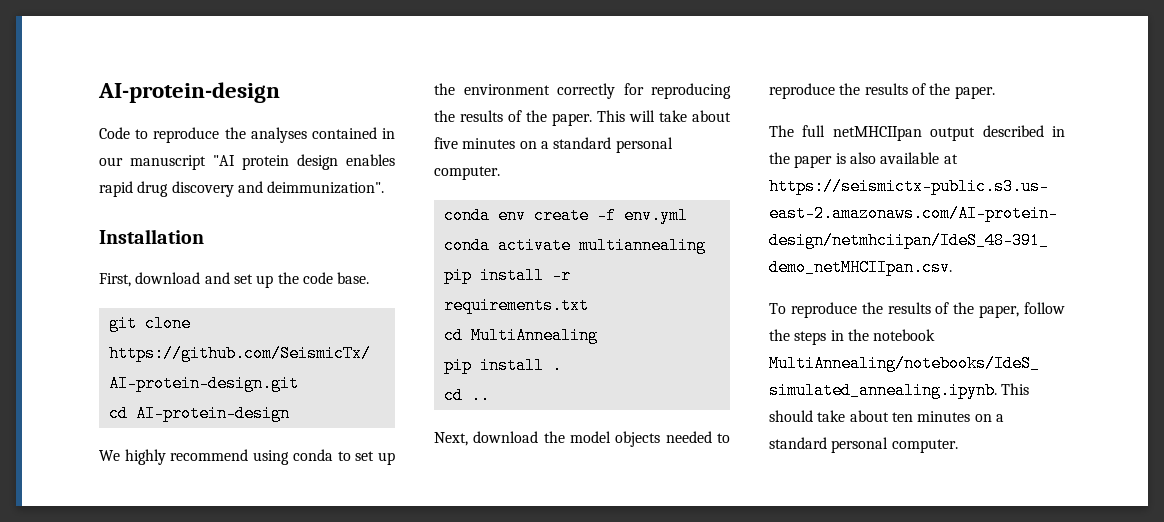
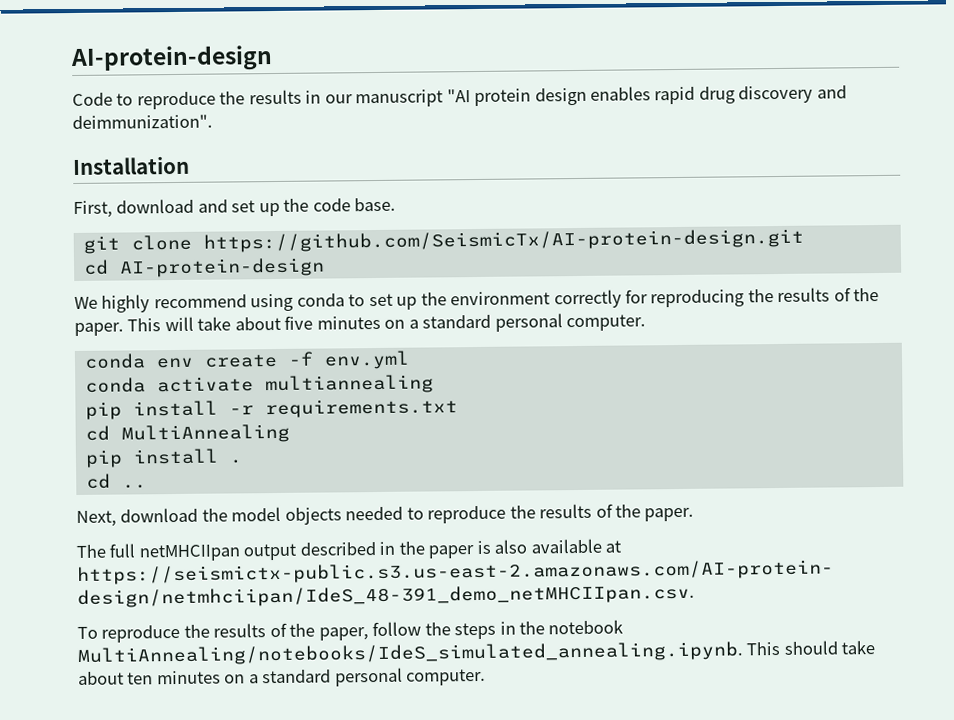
- Code to reproduce the analyses contained in our manuscript "AI protein design enables rapid drug discovery and deimmunization".
+ Code to reproduce the results in our manuscript "AI protein design enables rapid drug discovery and deimmunization".

